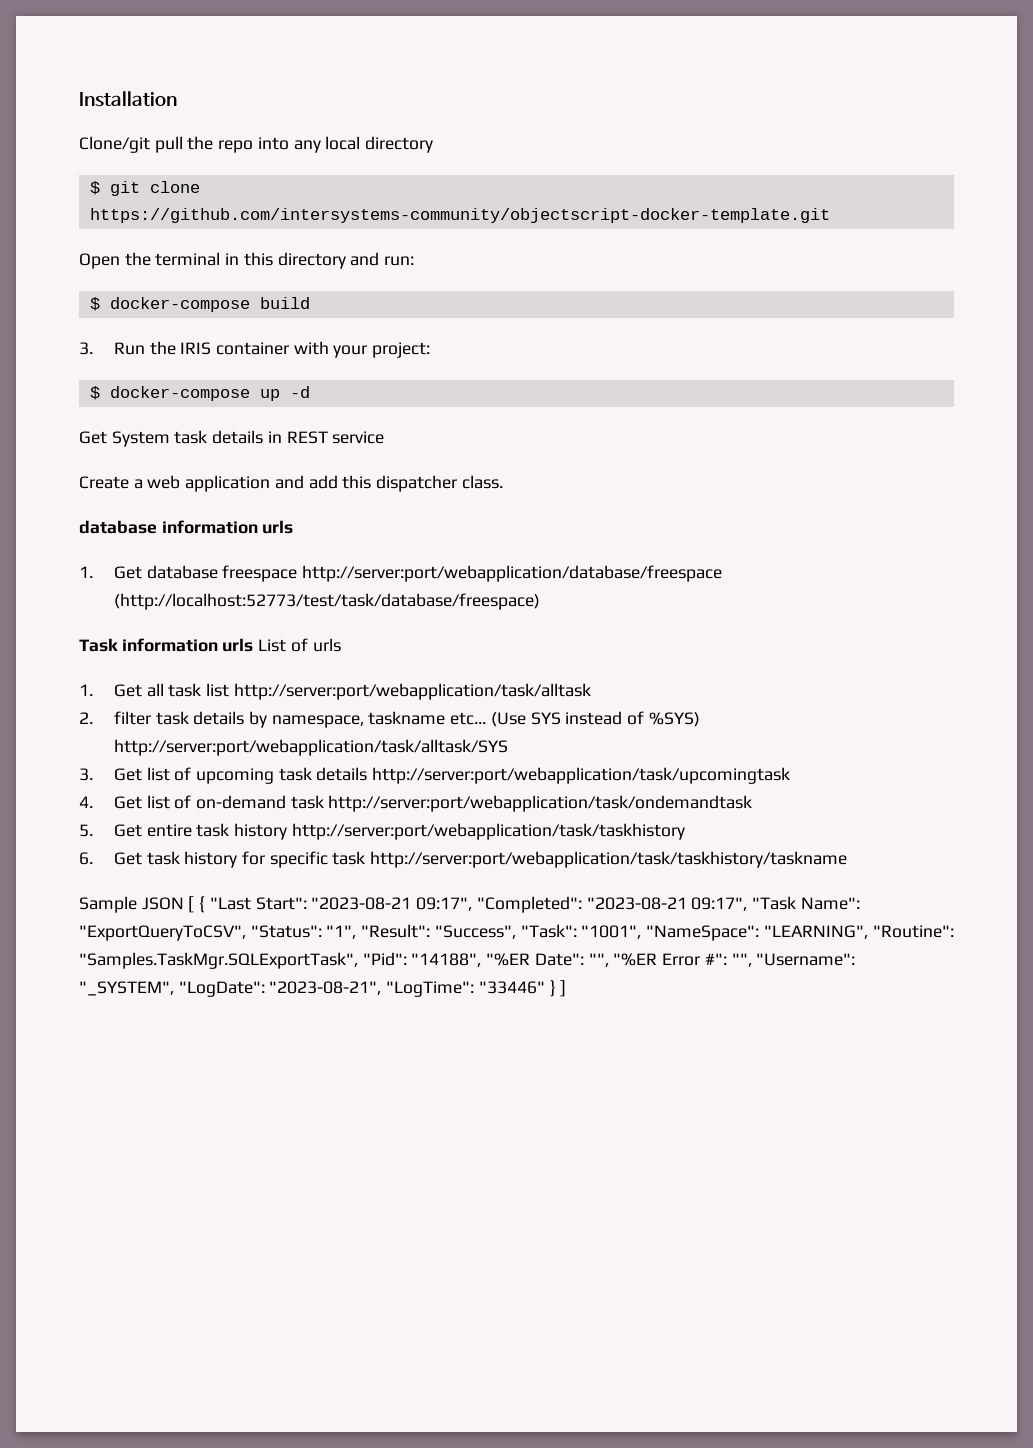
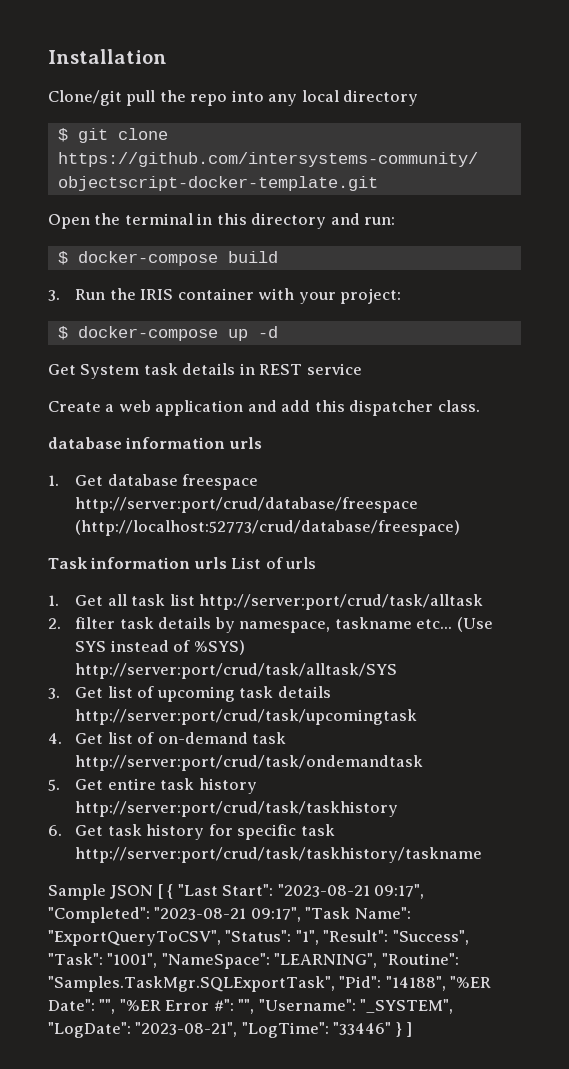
- 1. Get database freespace http://server:port/webapplication/database/freespace (http://localhost:52773/test/task/database/freespace)
+ 1. Get database freespace http://server:port/crud/database/freespace (http://localhost:52773/crud/database/freespace)
- 1. Get all task list http://server:port/webapplication/task/alltask
+ 1. Get all task list http://server:port/crud/task/alltask
- (Use SYS instead of %SYS) http://server:port/webapplication/task/alltask/SYS
+ (Use SYS instead of %SYS) http://server:port/crud/task/alltask/SYS
- 3. Get list of upcoming task details http://server:port/webapplication/task/upcomingtask
+ 3. Get list of upcoming task details http://server:port/crud/task/upcomingtask
- 4. Get list of on-demand task http://server:port/webapplication/task/ondemandtask
+ 4. Get list of on-demand task http://server:port/crud/task/ondemandtask
- 5. Get entire task history http://server:port/webapplication/task/taskhistory
+ 5. Get entire task history http://server:port/crud/task/taskhistory
- 6. Get task history for specific task http://server:port/webapplication/task/taskhistory/taskname
+ 6. Get task history for specific task http://server:port/crud/task/taskhistory/taskname

